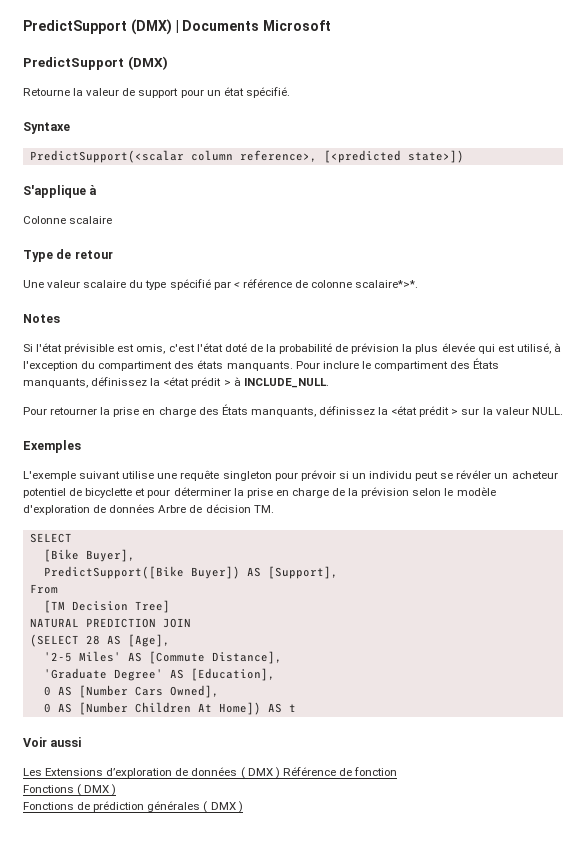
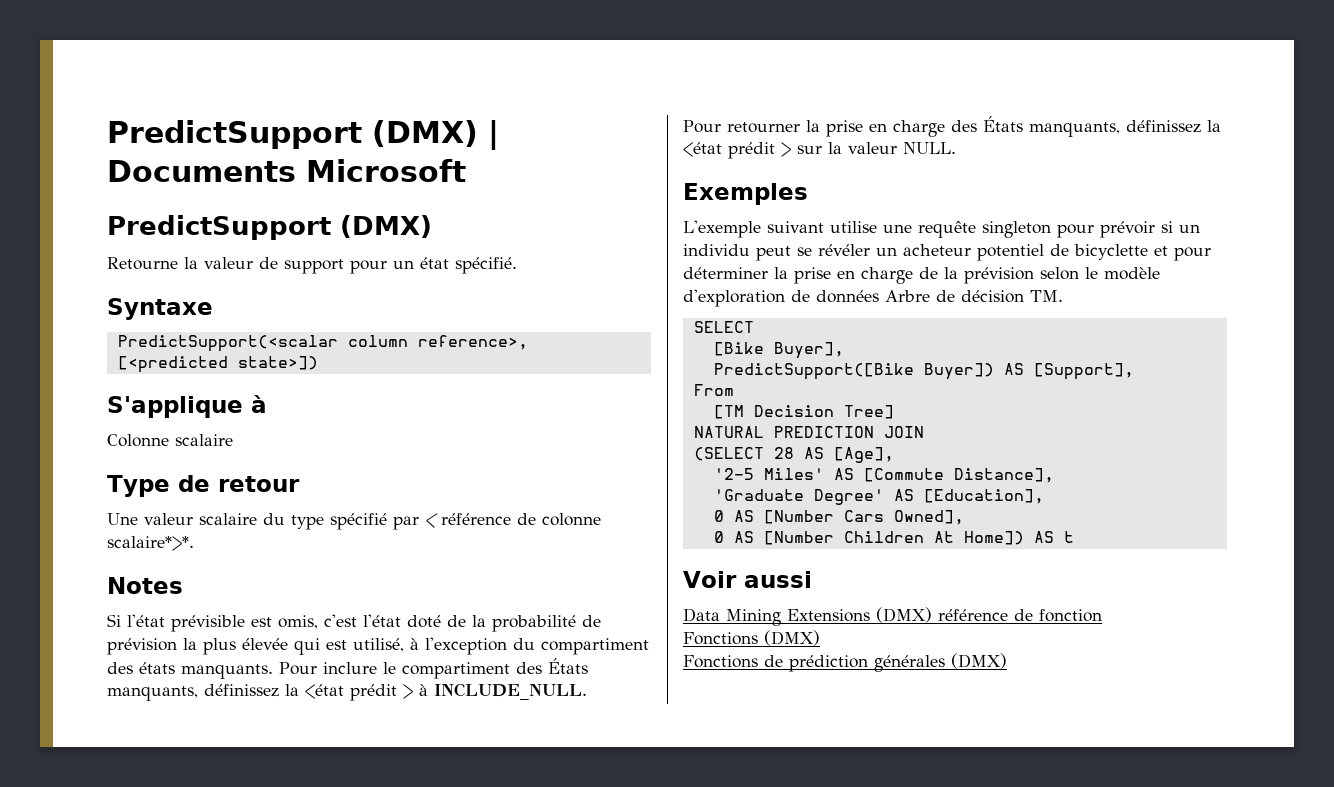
- Les Extensions d’exploration de données ( DMX ) Référence de fonction
+ Data Mining Extensions (DMX) référence de fonction
- Fonctions ( DMX )
+ Fonctions (DMX)
- Fonctions de prédiction générales ( DMX )
+ Fonctions de prédiction générales (DMX)

